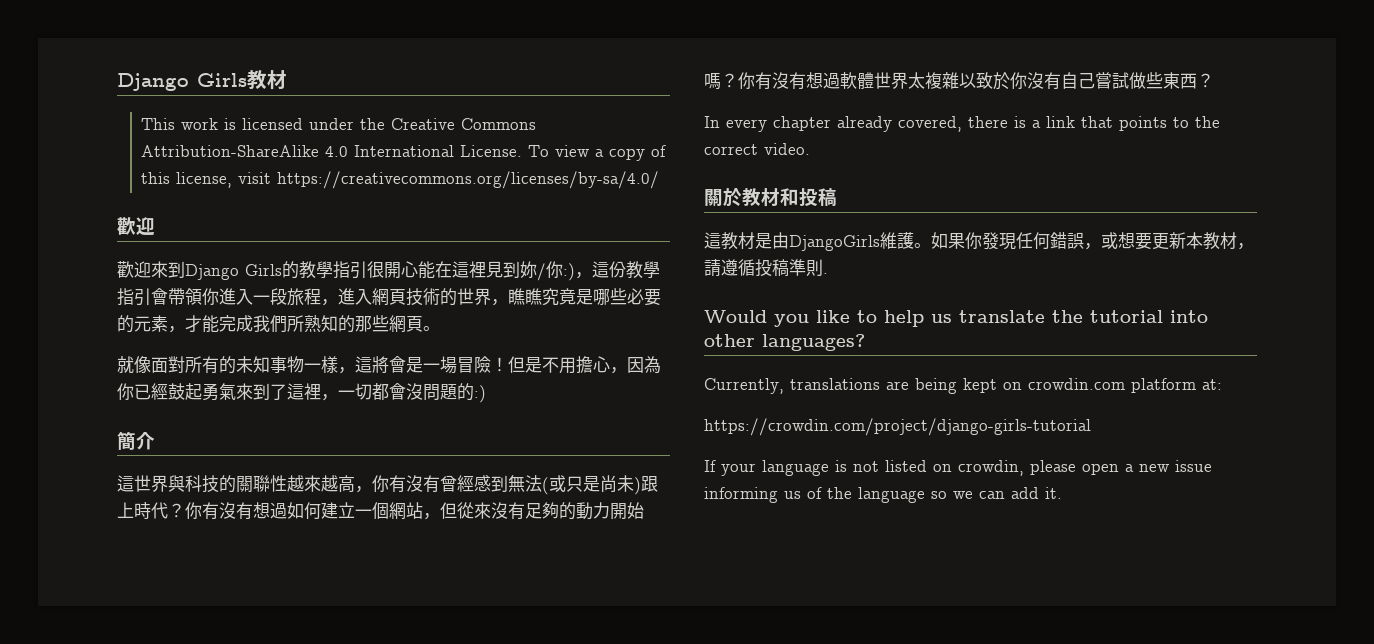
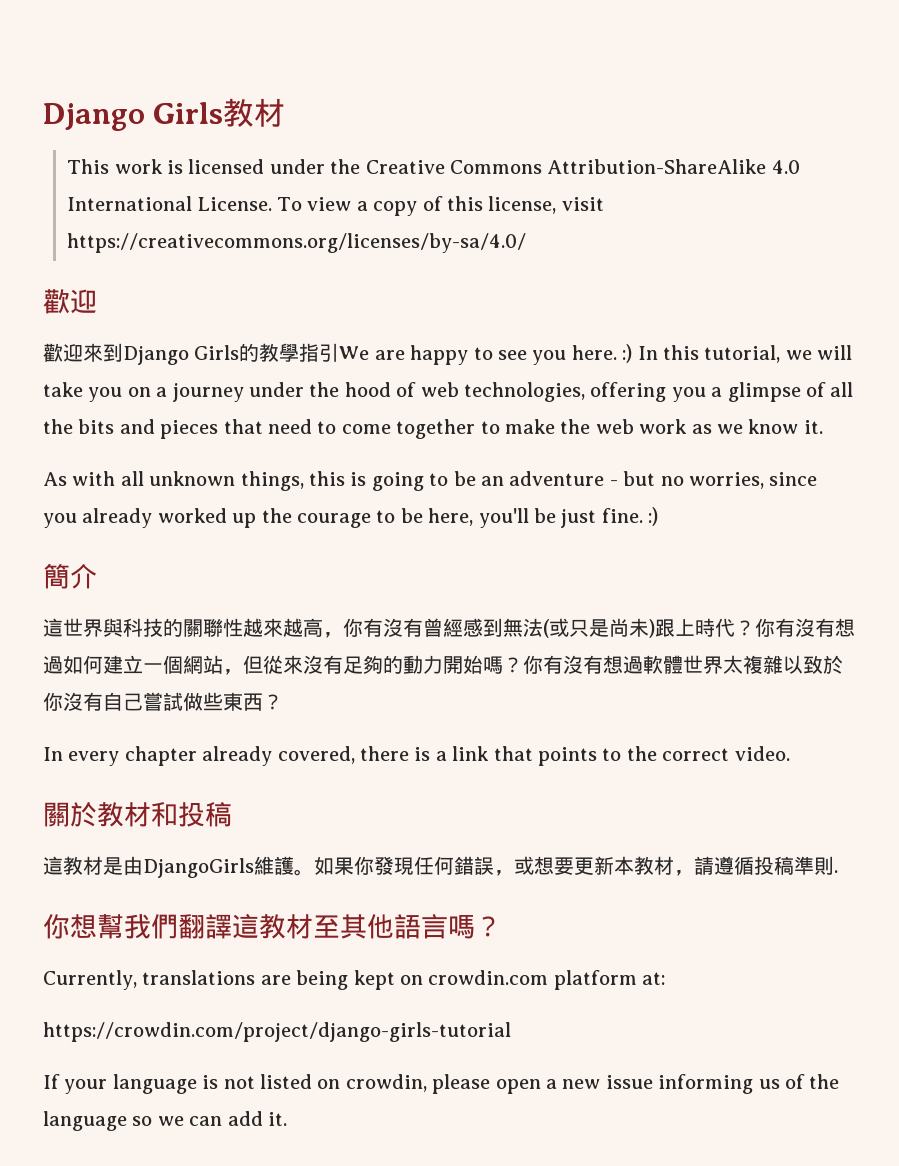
- 歡迎來到Django Girls的教學指引很開心能在這裡見到妳/你:)，這份教學指引會帶領你進入一段旅程，進入網頁技術的世界，瞧瞧究竟是哪些必要的元素，才能完成我們所熟知的那些網頁。
- 就像面對所有的未知事物一樣，這將會是一場冒險！但是不用擔心，因為你已經鼓起勇氣來到了這裡，一切都會沒問題的:)
+ 歡迎來到Django Girls的教學指引We are happy to see you here. :) In this tutorial, we will take you on a journey under the hood of web technologies, offering you a glimpse of all the bits and pieces that need to come together to make the web work as we know it.
+ As with all unknown things, this is going to be an adventure - but no worries, since you already worked up the courage to be here, you'll be just fine. :)
- Would you like to help us translate the tutorial into other languages?
+ 你想幫我們翻譯這教材至其他語言嗎？

